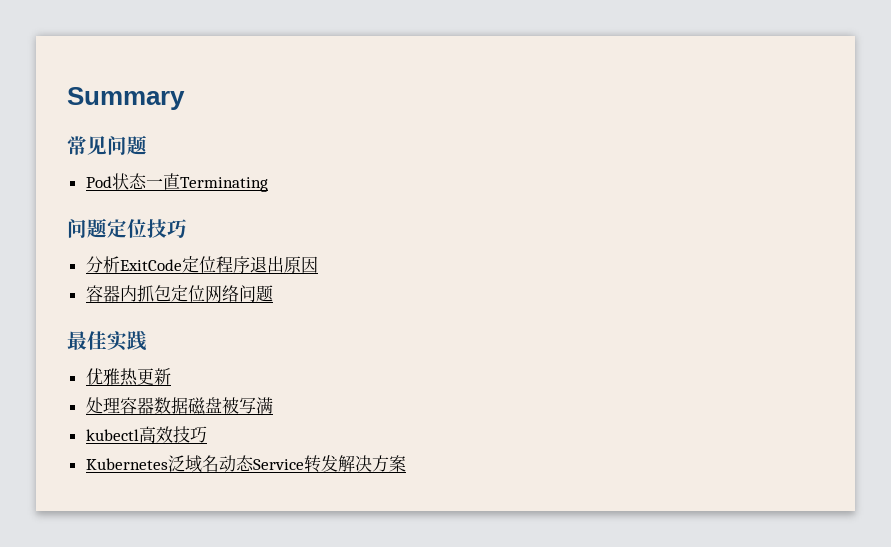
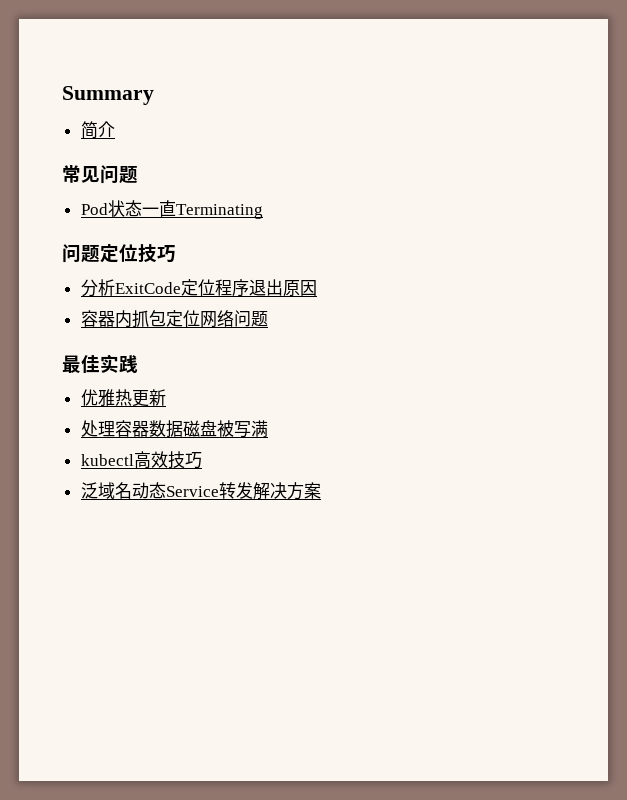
+ 简介
- Kubernetes泛域名动态Service转发解决方案
+ 泛域名动态Service转发解决方案

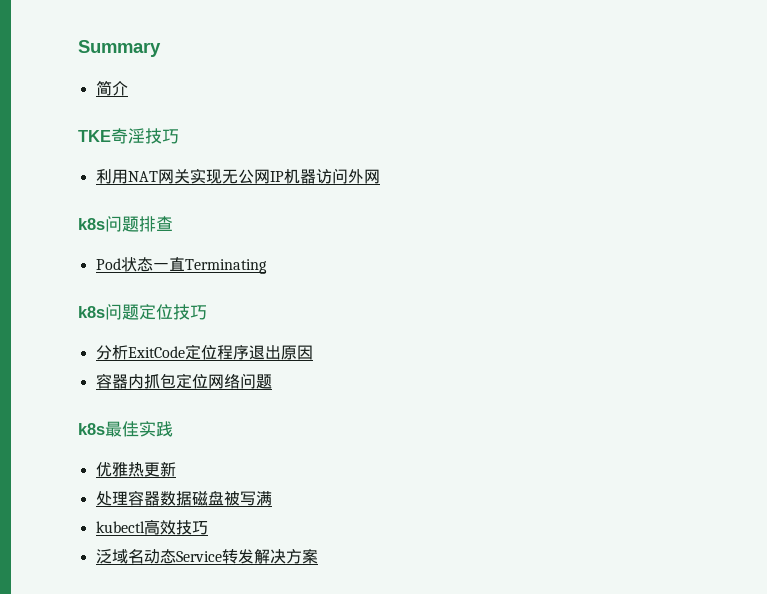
- 常见问题
+ TKE奇淫技巧
+ 利用NAT网关实现无公网IP机器访问外网
+ k8s问题排查
- 问题定位技巧
+ k8s问题定位技巧
- 最佳实践
+ k8s最佳实践

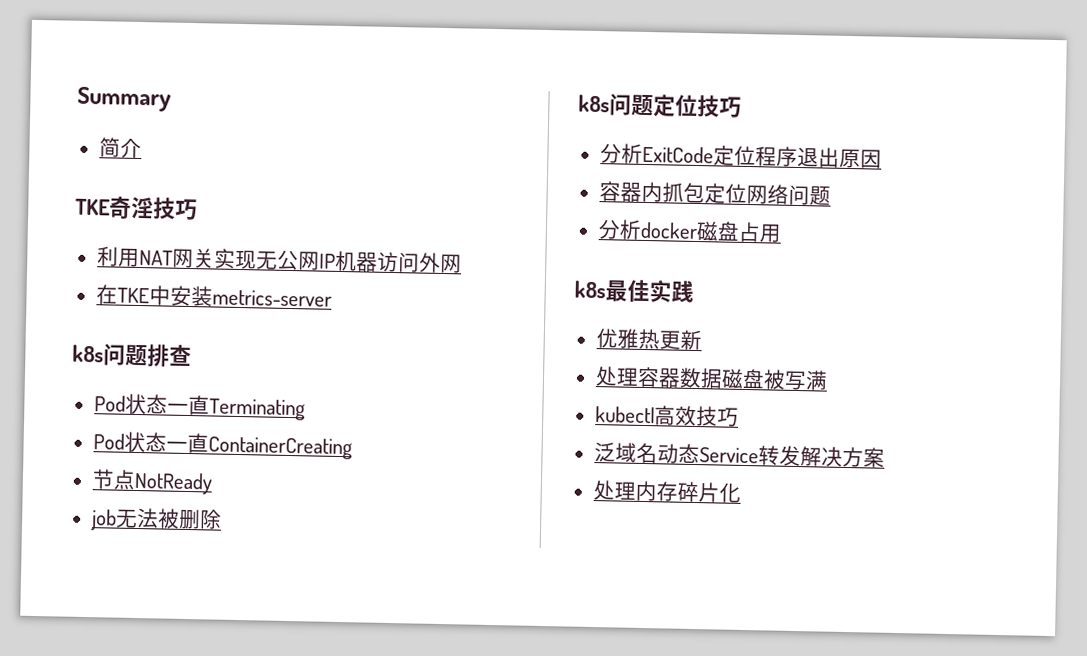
+ 在TKE中安装metrics-server
+ Pod状态一直ContainerCreating
+ 节点NotReady
+ job无法被删除
+ 分析docker磁盘占用
+ 处理内存碎片化

